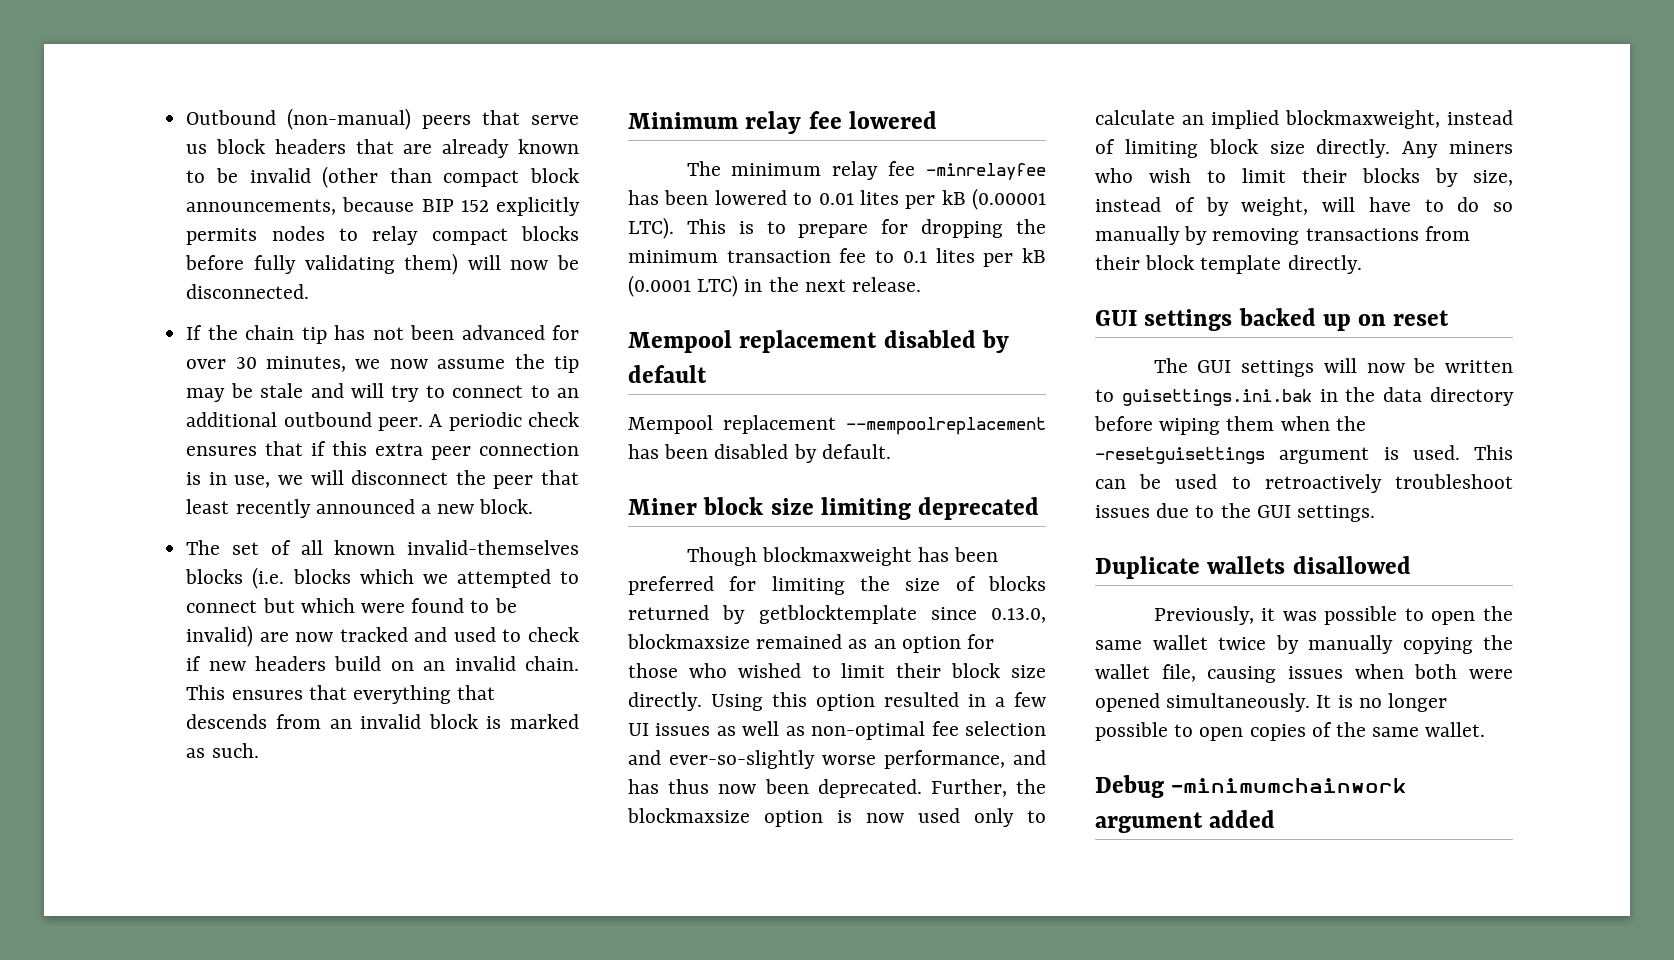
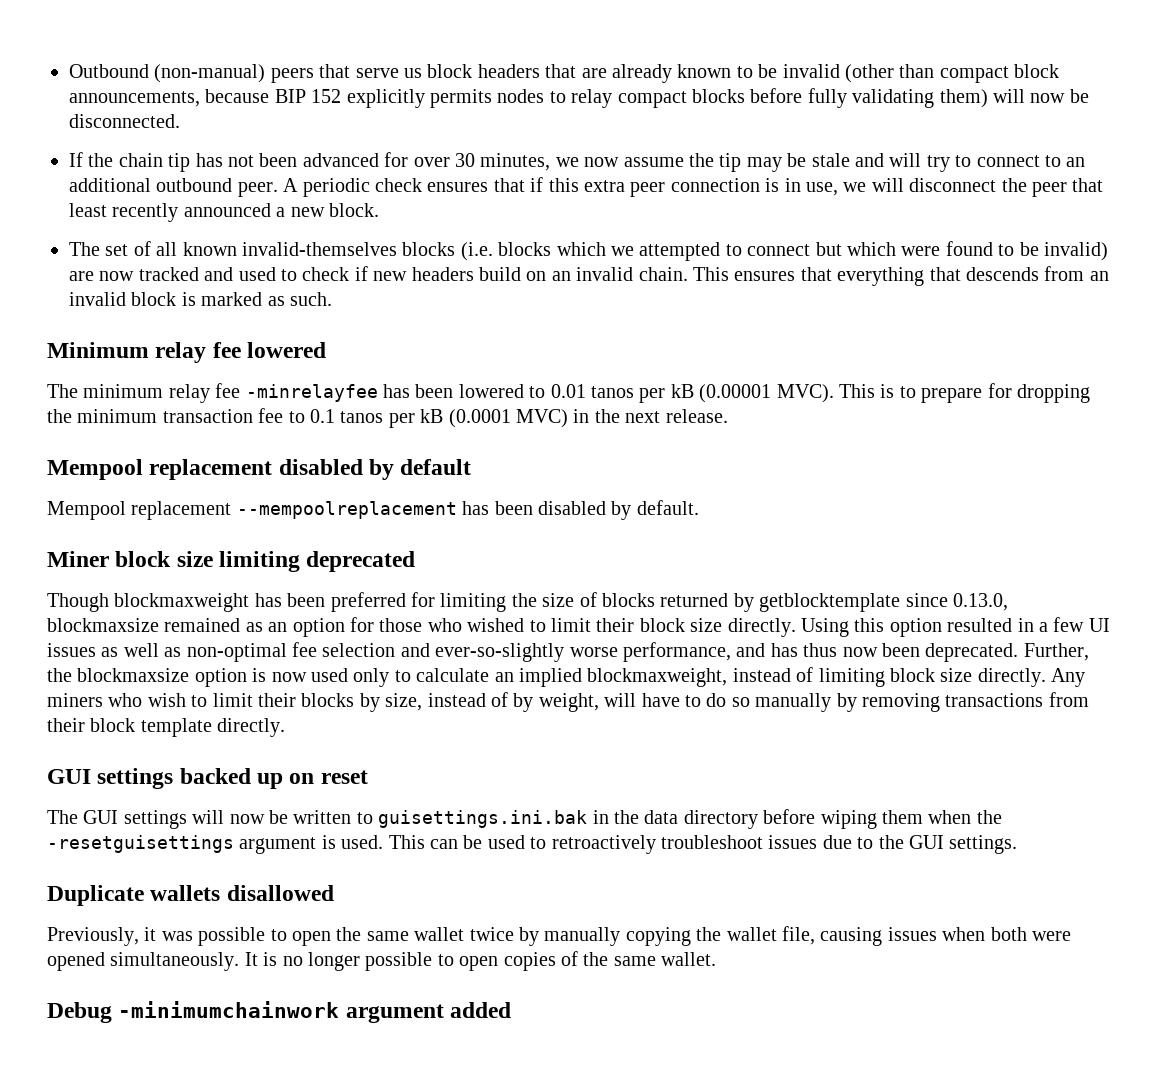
- The minimum relay fee -minrelayfee has been lowered to 0.01 lites per kB (0.00001 LTC).
+ The minimum relay fee -minrelayfee has been lowered to 0.01 tanos per kB (0.00001 MVC).
- This is to prepare for dropping the minimum transaction fee to 0.1 lites per kB (0.0001 LTC) in the next release.
+ This is to prepare for dropping the minimum transaction fee to 0.1 tanos per kB (0.0001 MVC) in the next release.

